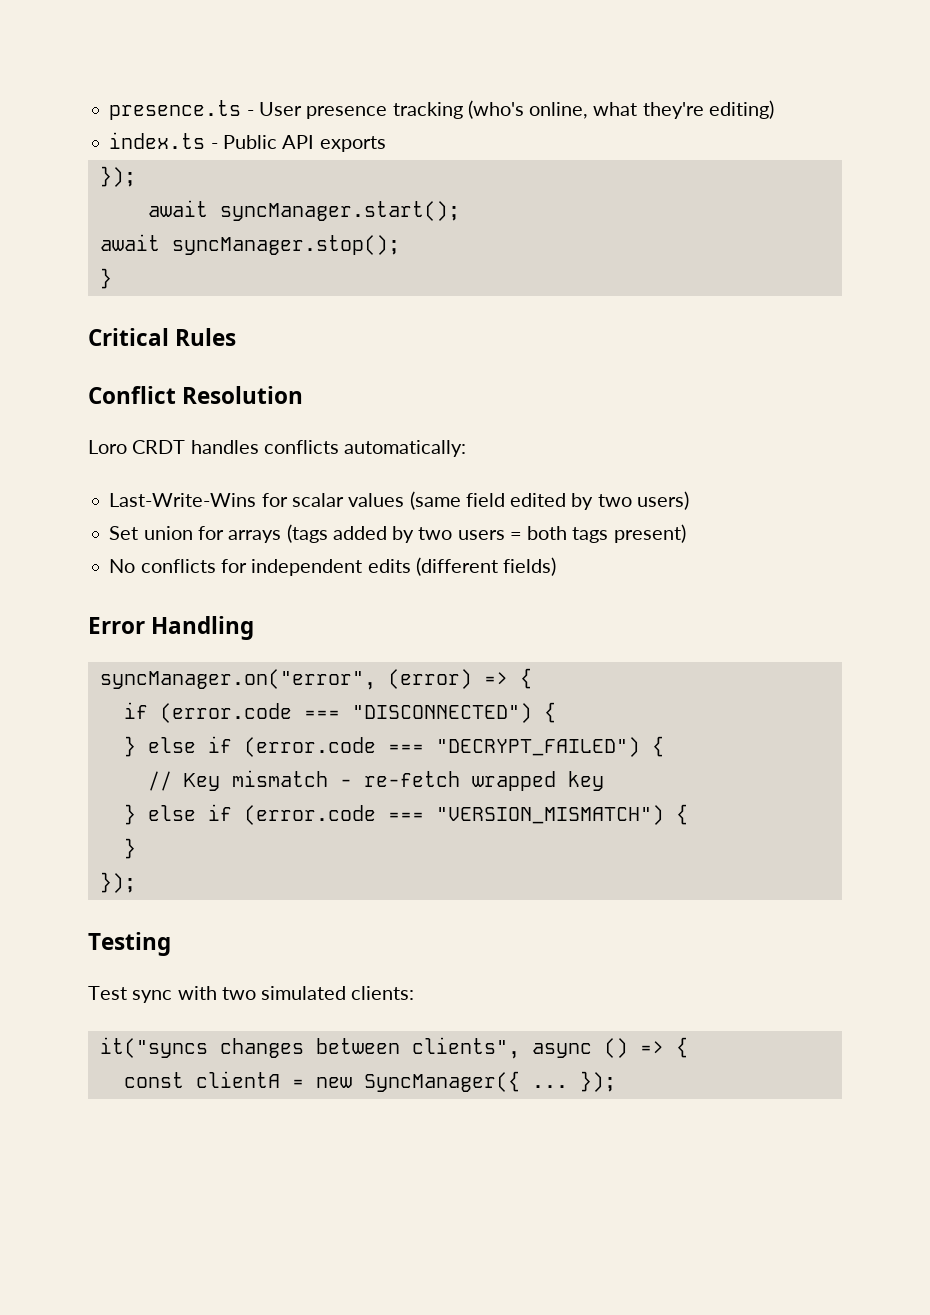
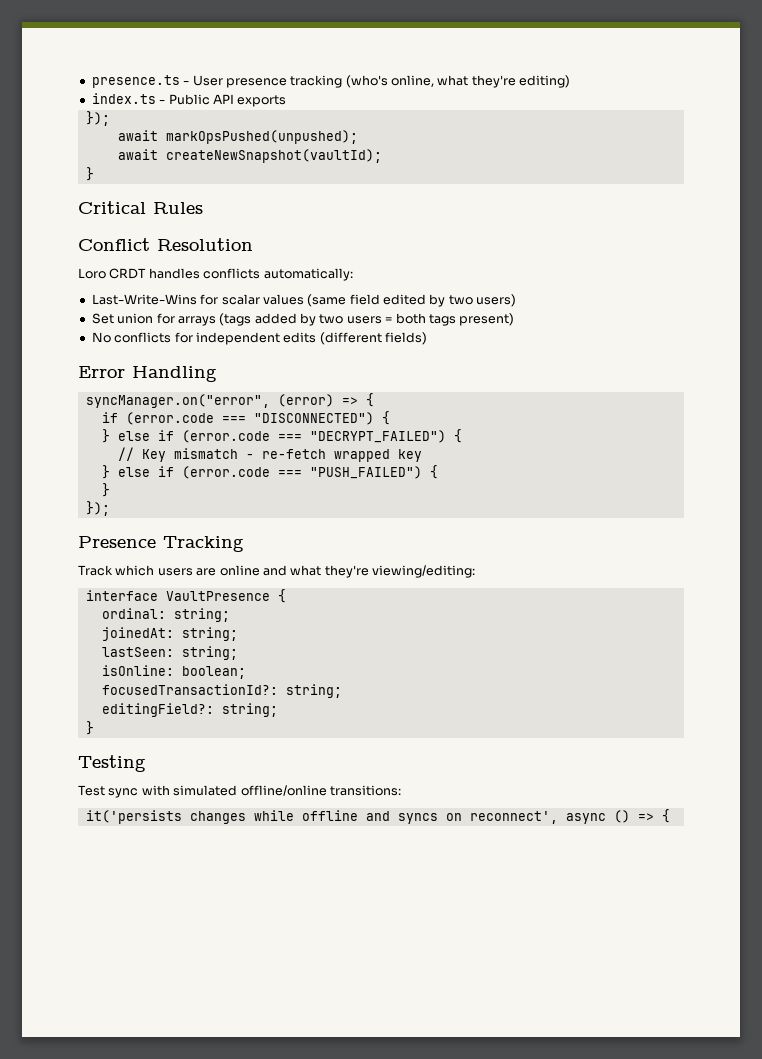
- await syncManager.start();
- await syncManager.stop();
+ await markOpsPushed(unpushed);
+ await createNewSnapshot(vaultId);
- } else if (error.code === "VERSION_MISMATCH") {
+ } else if (error.code === "PUSH_FAILED") {
+ Presence Tracking
+ Track which users are online and what they're viewing/editing:
+ interface VaultPresence {
+ ordinal: string;
+ joinedAt: string;
+ lastSeen: string;
+ isOnline: boolean;
+ focusedTransactionId?: string;
+ editingField?: string;
+ }
  Testing
- Test sync with two simulated clients:
- it("syncs changes between clients", async () => {
- const clientA = new SyncManager({ ... });
+ Test sync with simulated offline/online transitions:
+ it('persists changes while offline and syncs on reconnect', async () => {

